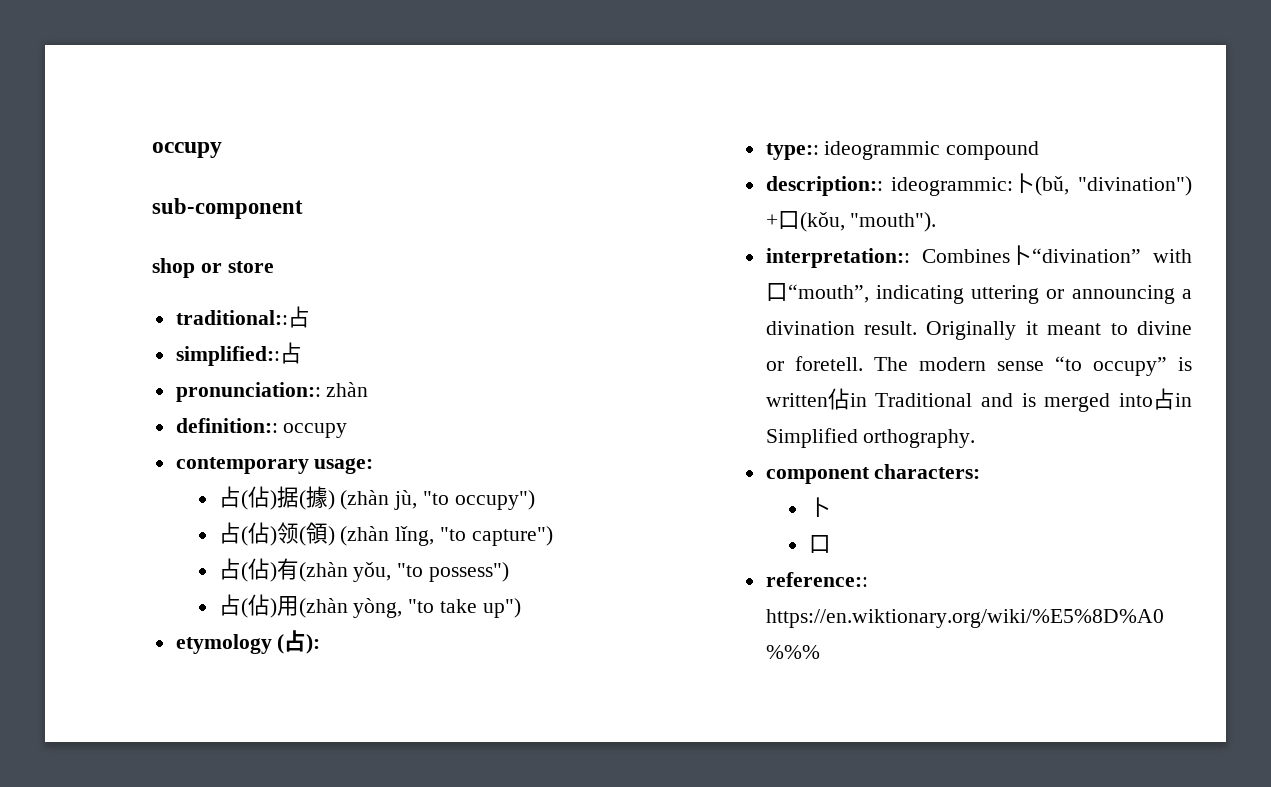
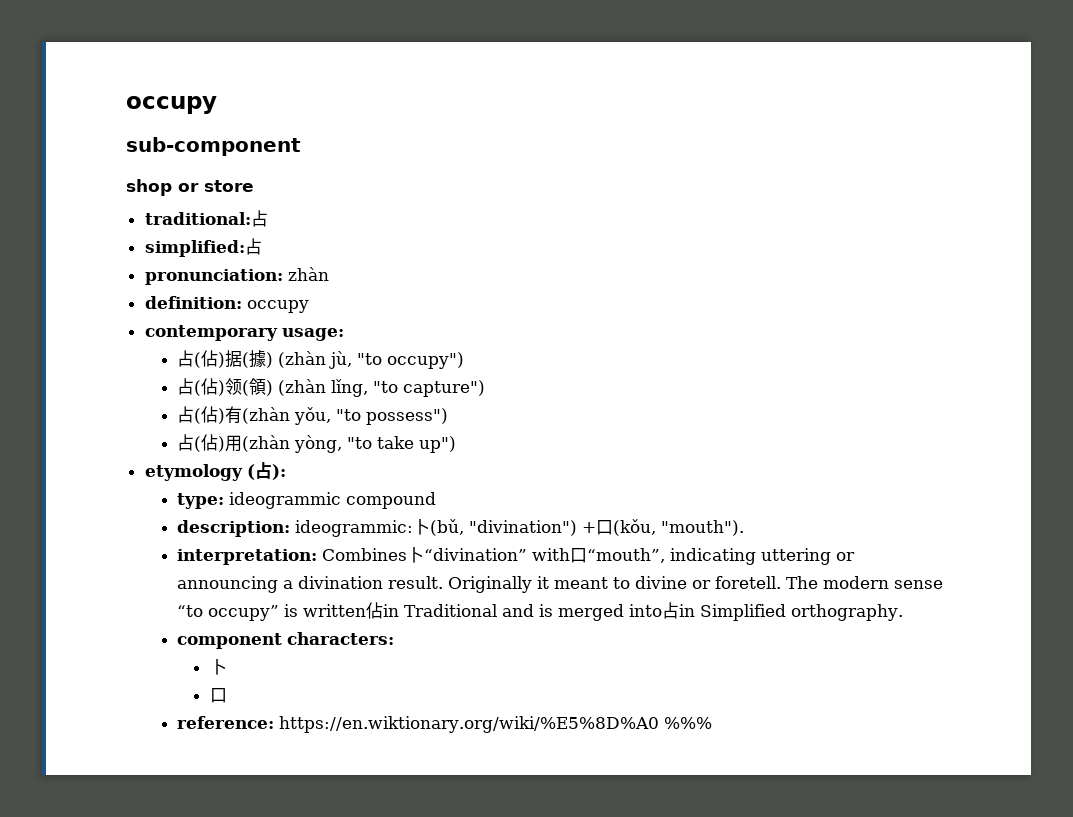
- traditional::占
- simplified::占
- pronunciation:: zhàn
+ traditional:占
+ simplified:占
+ pronunciation: zhàn
- definition:: occupy
+ definition: occupy
- type:: ideogrammic compound
+ type: ideogrammic compound
- description:: ideogrammic:卜(bǔ, "divination") +口(kǒu, "mouth").
+ description: ideogrammic:卜(bǔ, "divination") +口(kǒu, "mouth").
- interpretation:: Combines卜“divination” with口“mouth”, indicating uttering or announcing a divination result.
+ interpretation: Combines卜“divination” with口“mouth”, indicating uttering or announcing a divination result.
- reference:: https://en.wiktionary.org/wiki/%E5%8D%A0 %%%
+ reference: https://en.wiktionary.org/wiki/%E5%8D%A0 %%%

